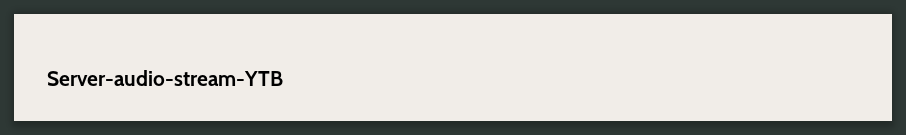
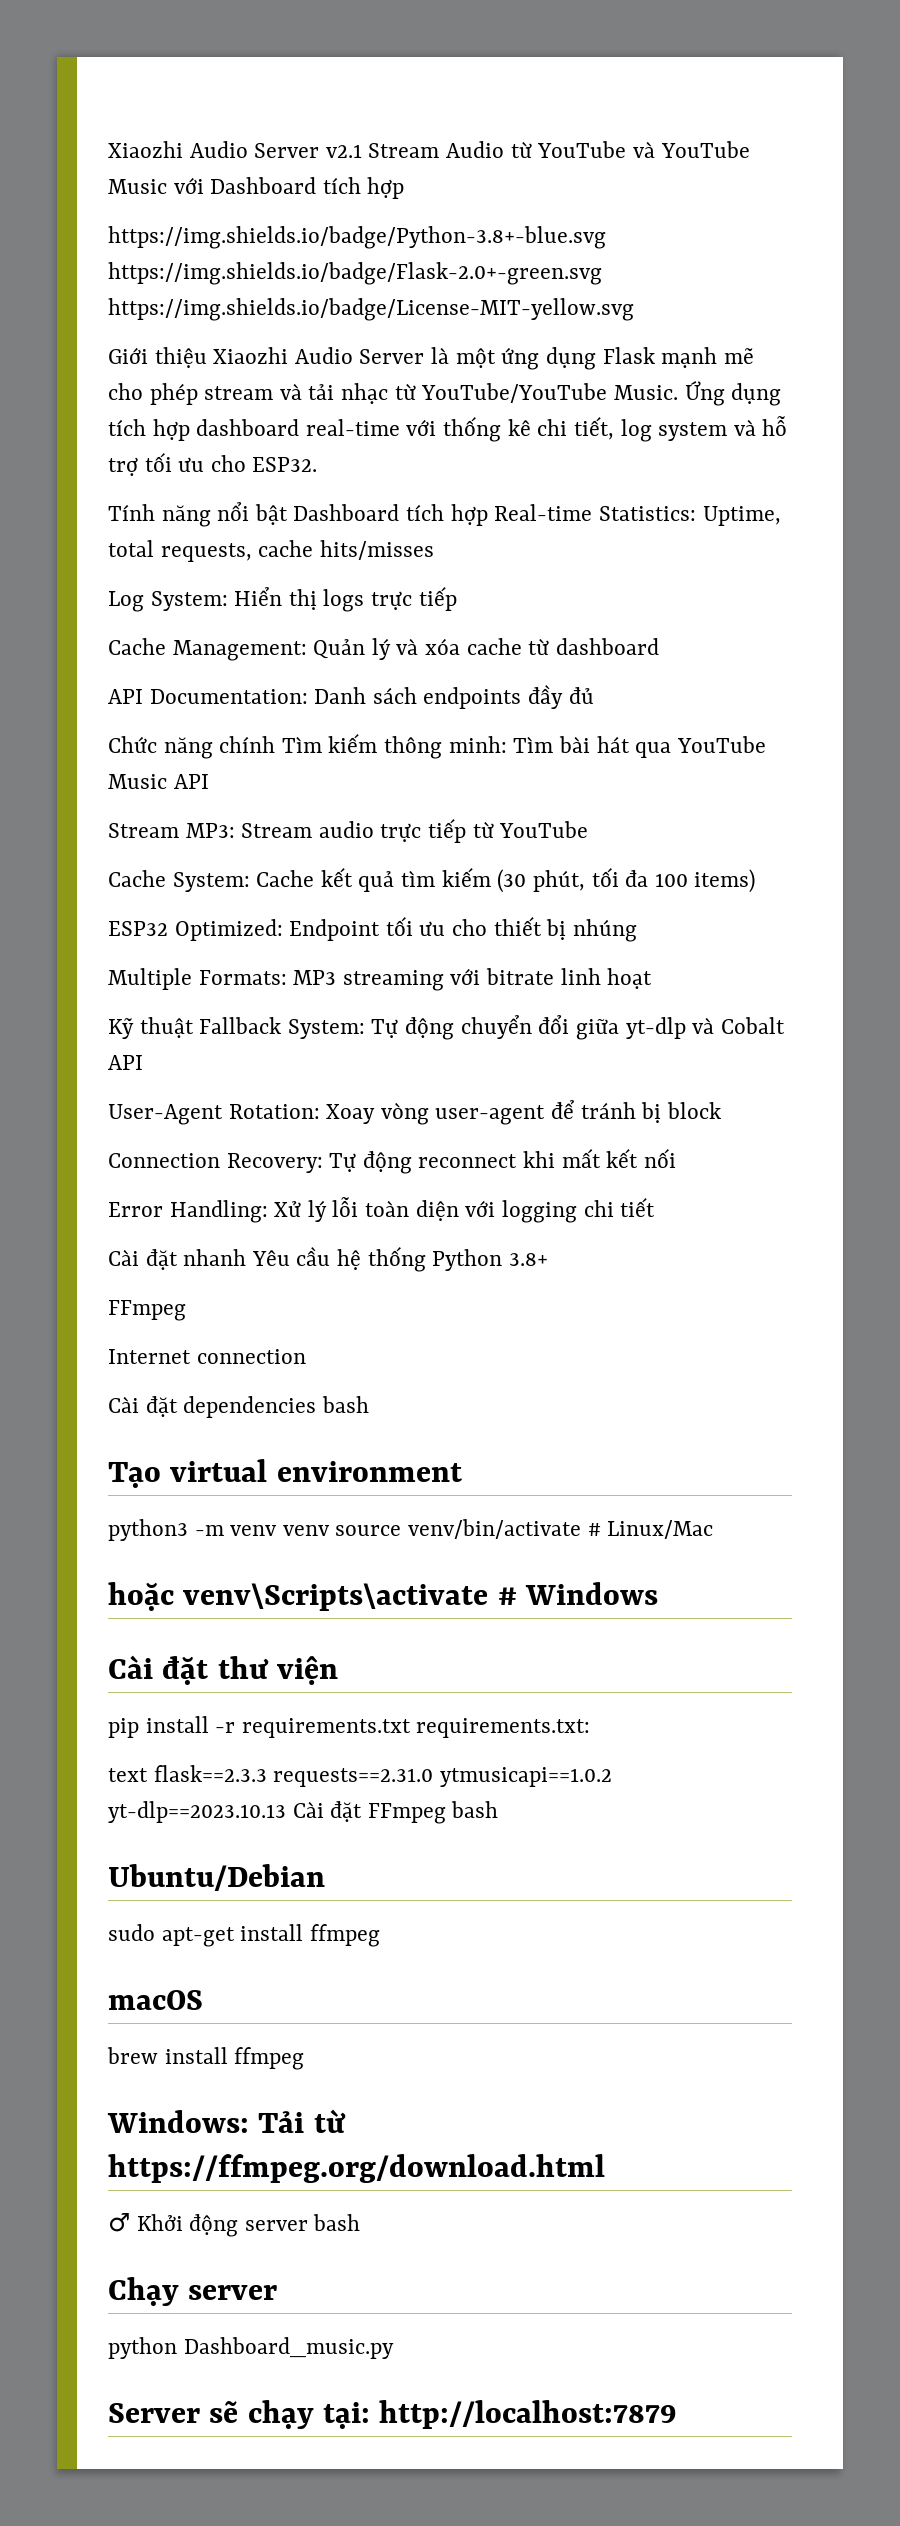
- Server-audio-stream-YTB
+ Xiaozhi Audio Server v2.1 Stream Audio từ YouTube và YouTube Music với Dashboard tích hợp
+ https://img.shields.io/badge/Python-3.8+-blue.svg https://img.shields.io/badge/Flask-2.0+-green.svg https://img.shields.io/badge/License-MIT-yellow.svg
+ Giới thiệu Xiaozhi Audio Server là một ứng dụng Flask mạnh mẽ cho phép stream và tải nhạc từ YouTube/YouTube Music. Ứng dụng tích hợp dashboard real-time với thống kê chi tiết, log system và hỗ trợ tối ưu cho ESP32.
+ Tính năng nổi bật Dashboard tích hợp Real-time Statistics: Uptime, total requests, cache hits/misses
+ Log System: Hiển thị logs trực tiếp
+ Cache Management: Quản lý và xóa cache từ dashboard
+ API Documentation: Danh sách endpoints đầy đủ
+ Chức năng chính Tìm kiếm thông minh: Tìm bài hát qua YouTube Music API
+ Stream MP3: Stream audio trực tiếp từ YouTube
+ Cache System: Cache kết quả tìm kiếm (30 phút, tối đa 100 items)
+ ESP32 Optimized: Endpoint tối ưu cho thiết bị nhúng
+ Multiple Formats: MP3 streaming với bitrate linh hoạt
+ Kỹ thuật Fallback System: Tự động chuyển đổi giữa yt-dlp và Cobalt API
+ User-Agent Rotation: Xoay vòng user-agent để tránh bị block
+ Connection Recovery: Tự động reconnect khi mất kết nối
+ Error Handling: Xử lý lỗi toàn diện với logging chi tiết
+ Cài đặt nhanh Yêu cầu hệ thống Python 3.8+
+ FFmpeg
+ Internet connection
+ Cài đặt dependencies bash
+ Tạo virtual environment
+ python3 -m venv venv source venv/bin/activate # Linux/Mac
+ hoặc venv\Scripts\activate # Windows
+ Cài đặt thư viện
+ pip install -r requirements.txt requirements.txt:
+ text flask==2.3.3 requests==2.31.0 ytmusicapi==1.0.2 yt-dlp==2023.10.13 Cài đặt FFmpeg bash
+ Ubuntu/Debian
+ sudo apt-get install ffmpeg
+ macOS
+ brew install ffmpeg
+ Windows: Tải từ https://ffmpeg.org/download.html
+ ♂ Khởi động server bash
+ Chạy server
+ python Dashboard_music.py
+ Server sẽ chạy tại: http://localhost:7879

